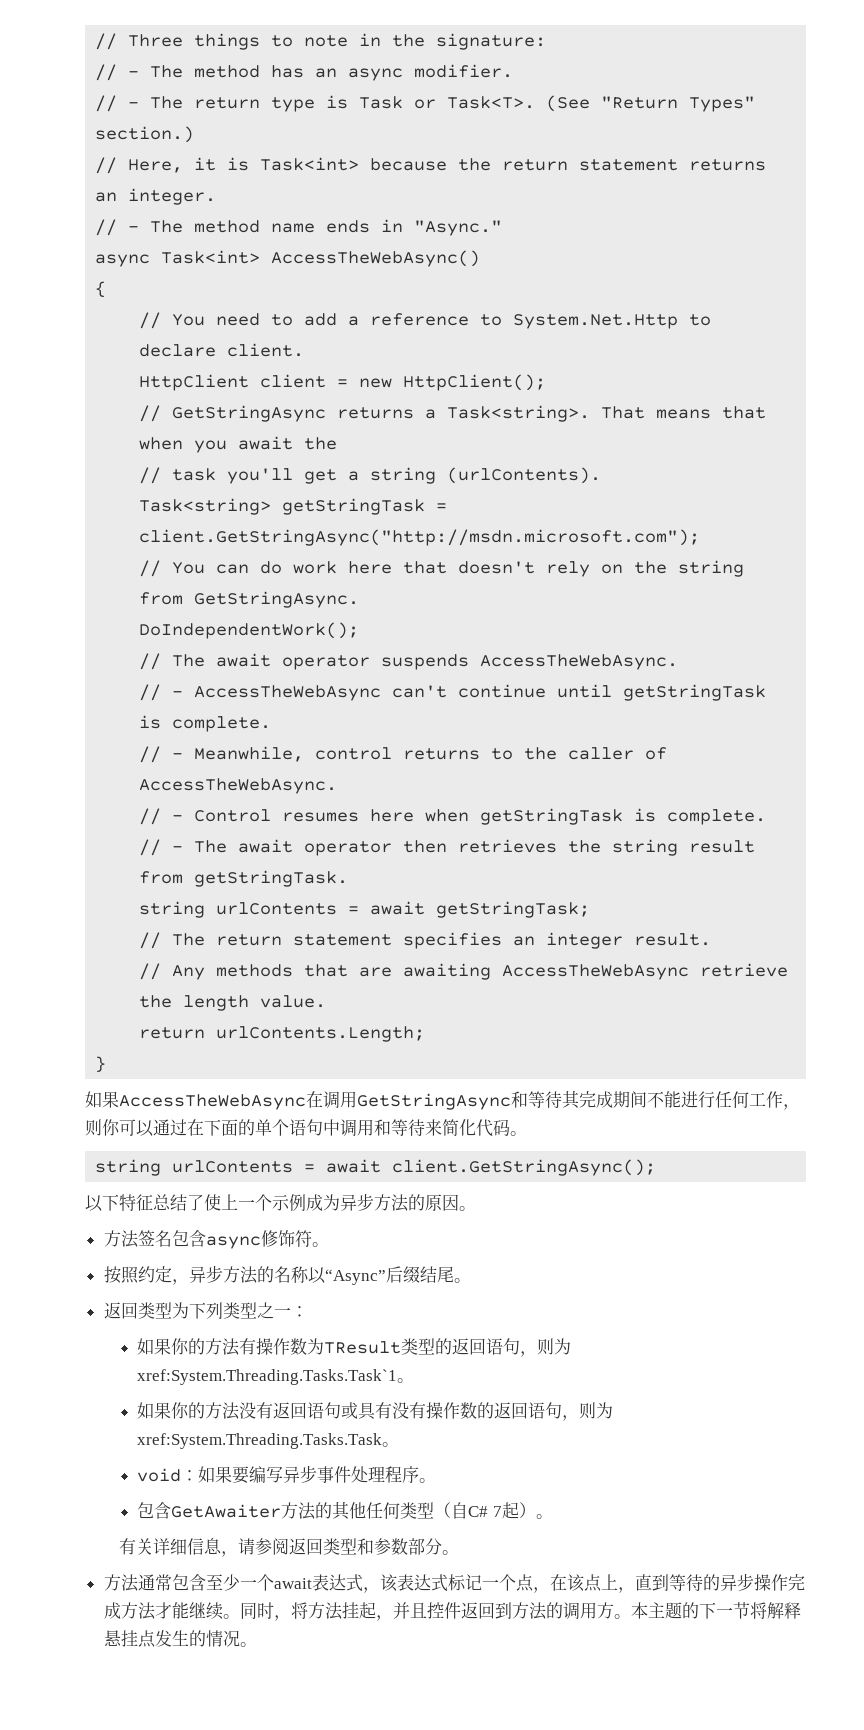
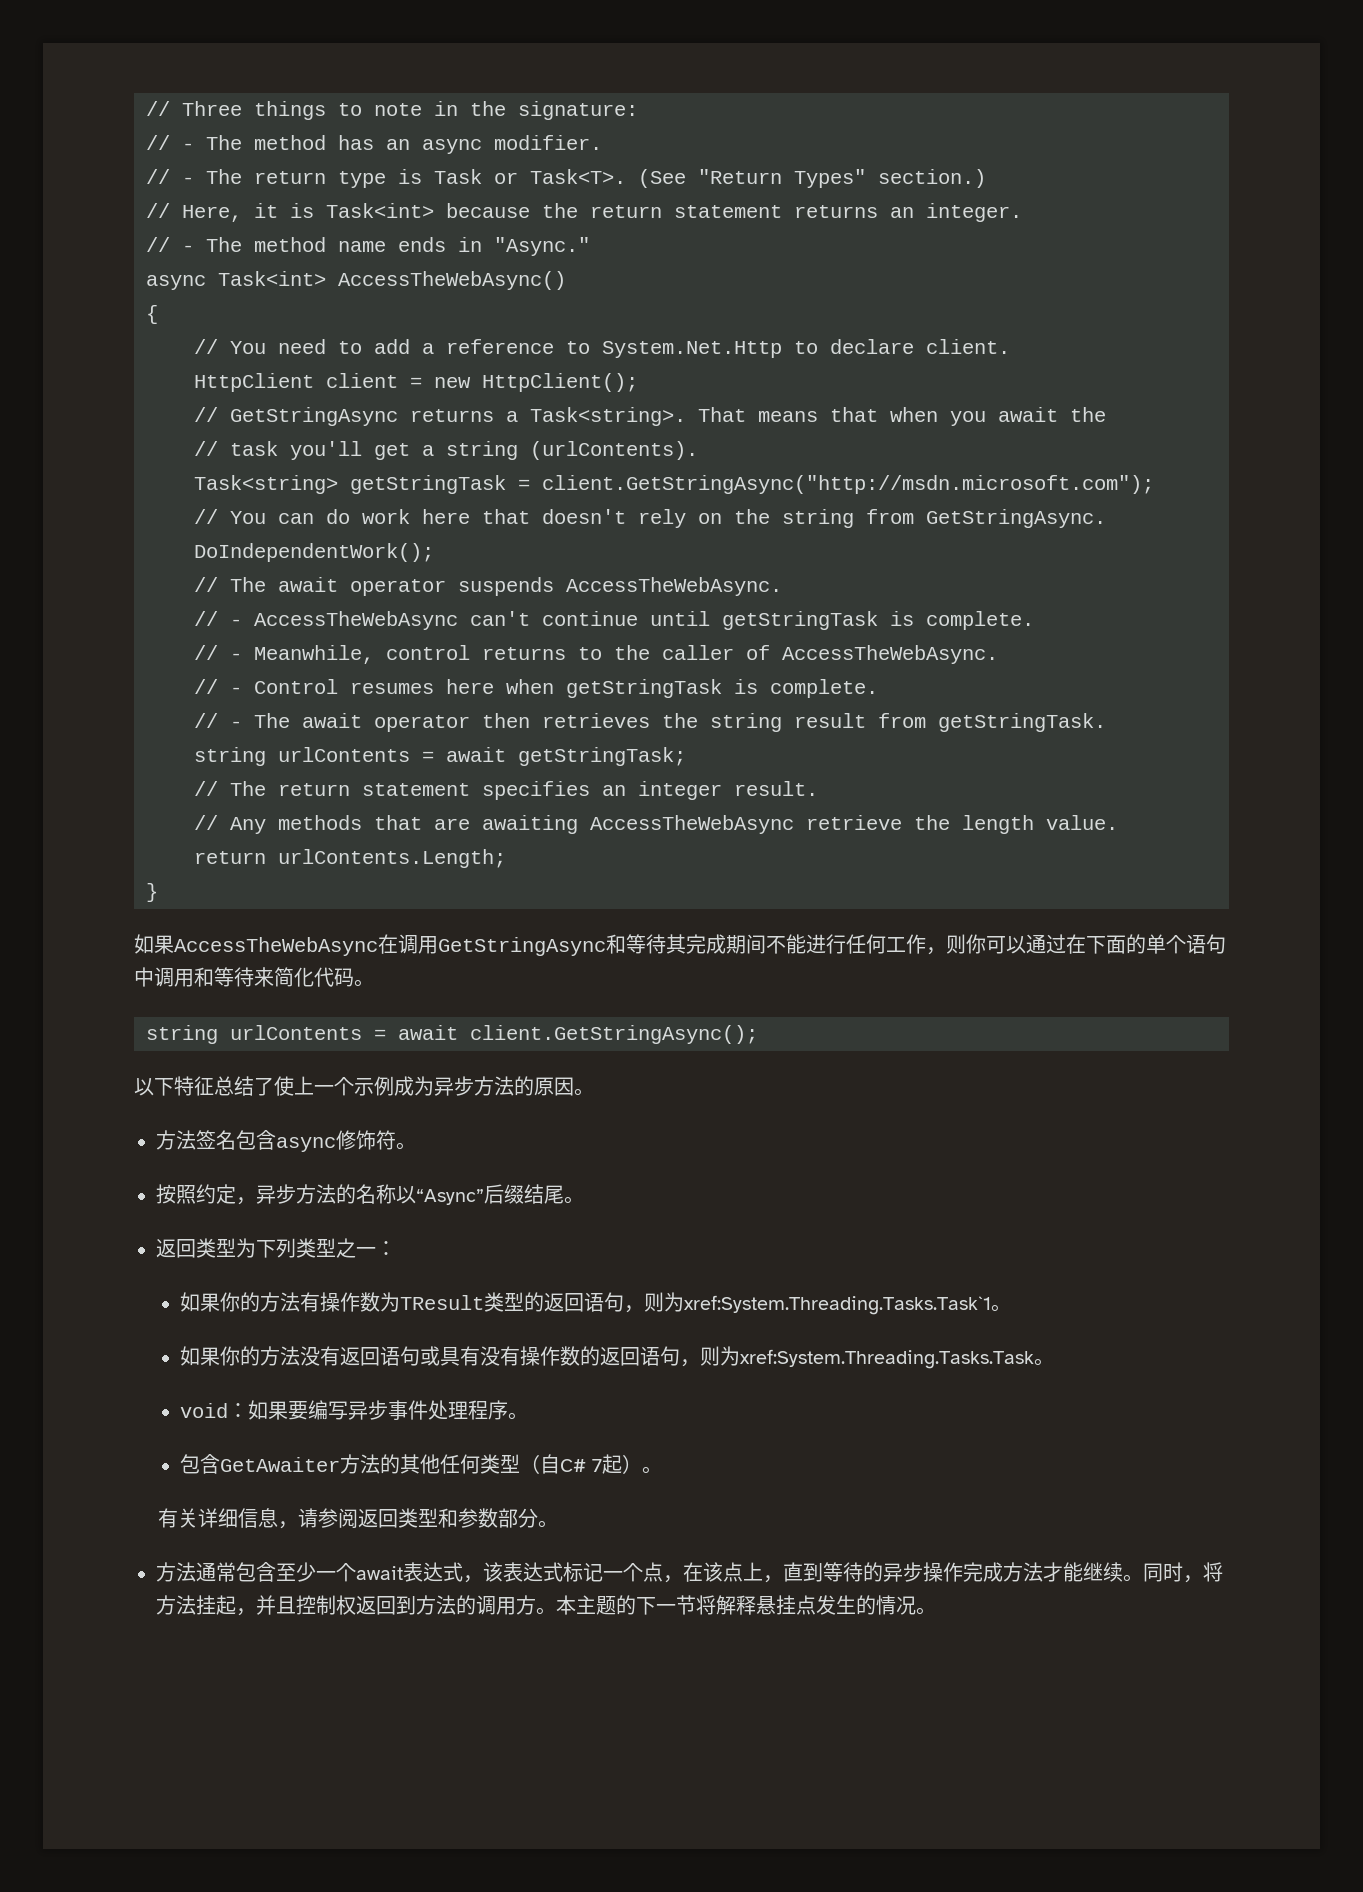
- 同时，将方法挂起，并且控件返回到方法的调用方。
+ 同时，将方法挂起，并且控制权返回到方法的调用方。

